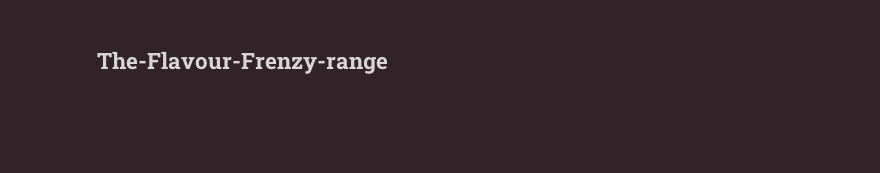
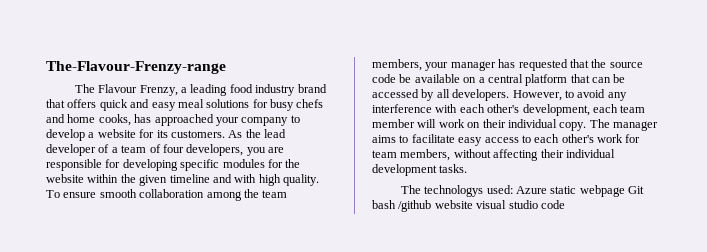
+ The Flavour Frenzy, a leading food industry brand that offers quick and easy meal solutions for busy chefs and home cooks, has approached your company to develop a website for its customers. As the lead developer of a team of four developers, you are responsible for developing specific modules for the website within the given timeline and with high quality. To ensure smooth collaboration among the team members, your manager has requested that the source code be available on a central platform that can be accessed by all developers. However, to avoid any interference with each other's development, each team member will work on their individual copy. The manager aims to facilitate easy access to each other's work for team members, without affecting their individual development tasks.
+ The technologys used: Azure static webpage Git bash /github website visual studio code

